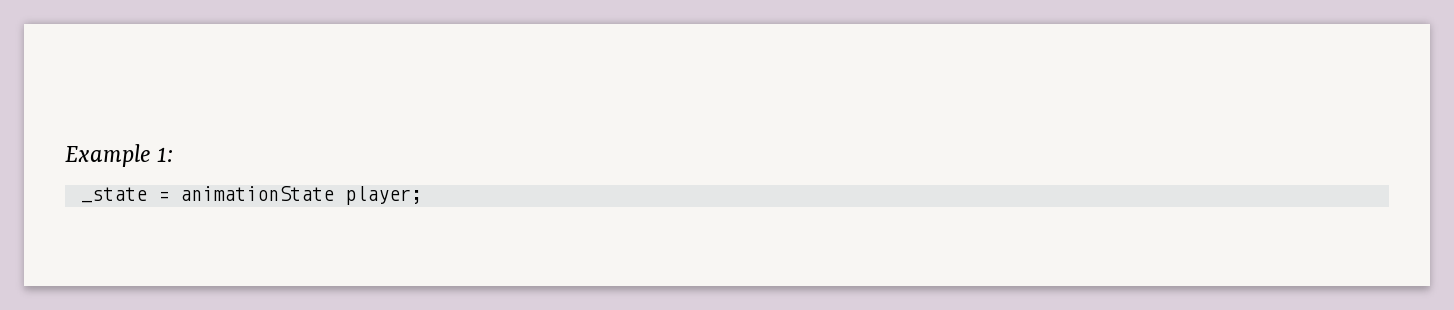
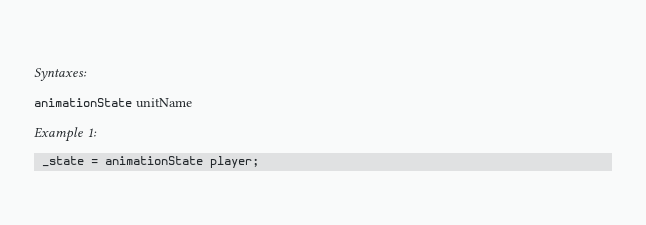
+ Syntaxes:
+ animationState unitName

